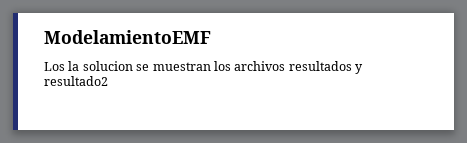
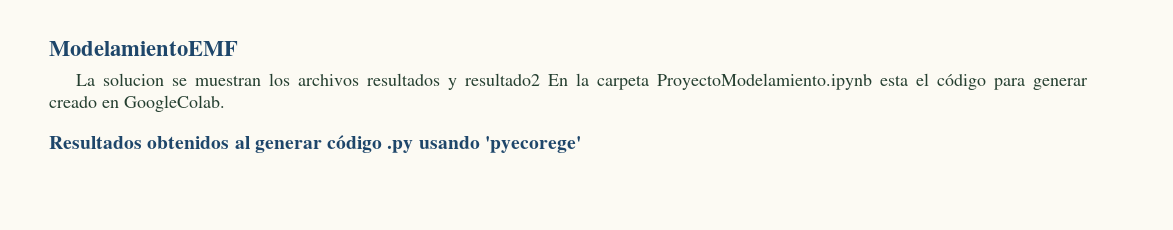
- Los la solucion se muestran los archivos resultados y resultado2
+ La solucion se muestran los archivos resultados y resultado2 En la carpeta ProyectoModelamiento.ipynb esta el código para generar creado en GoogleColab.
+ Resultados obtenidos al generar código .py usando 'pyecorege'

